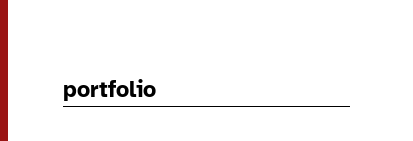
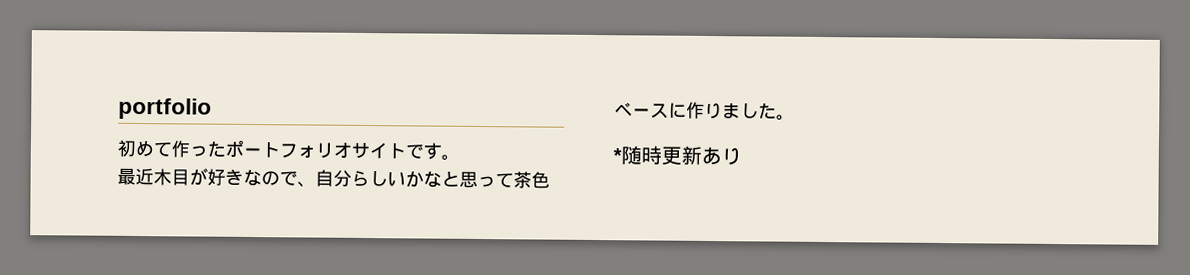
+ 初めて作ったポートフォリオサイトです。
+ 最近木目が好きなので、自分らしいかなと思って茶色ベースに作りました。
+ *随時更新あり

